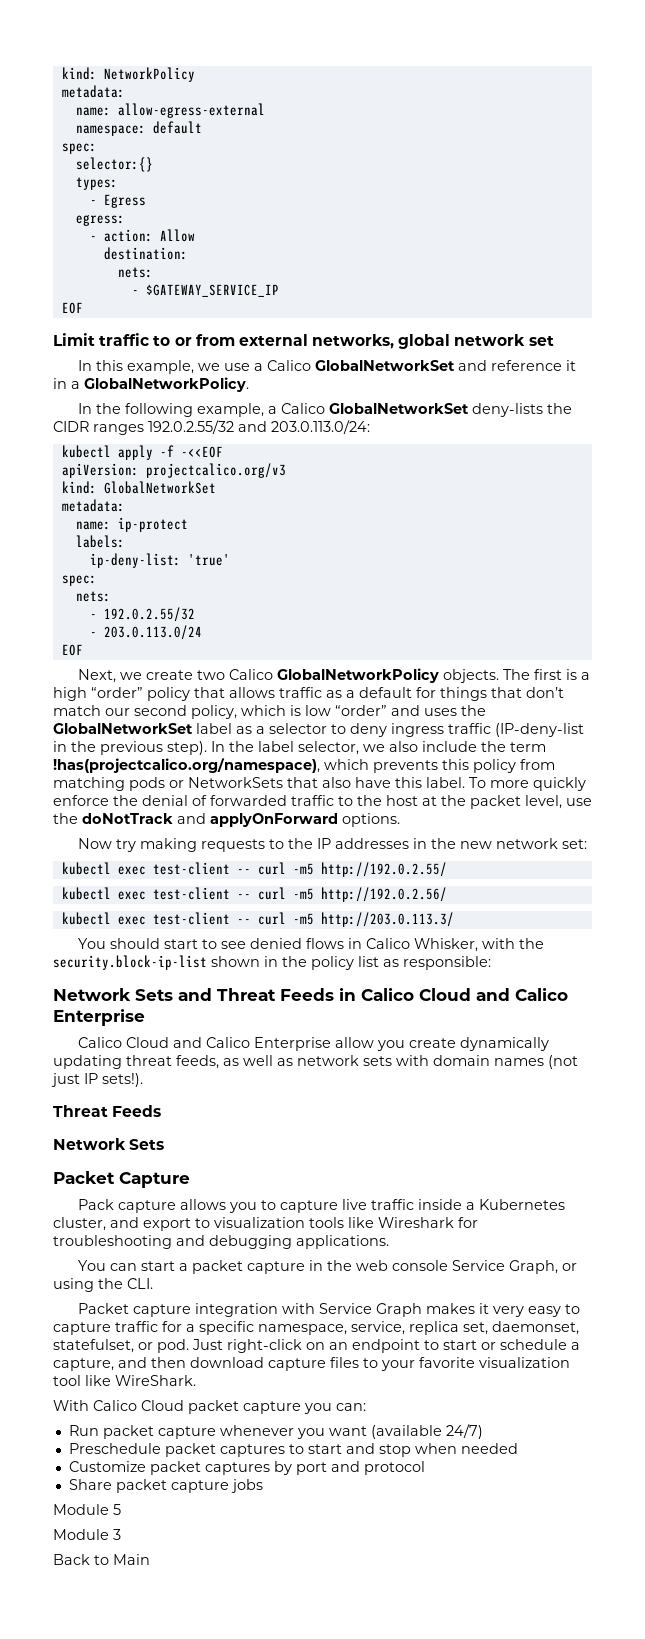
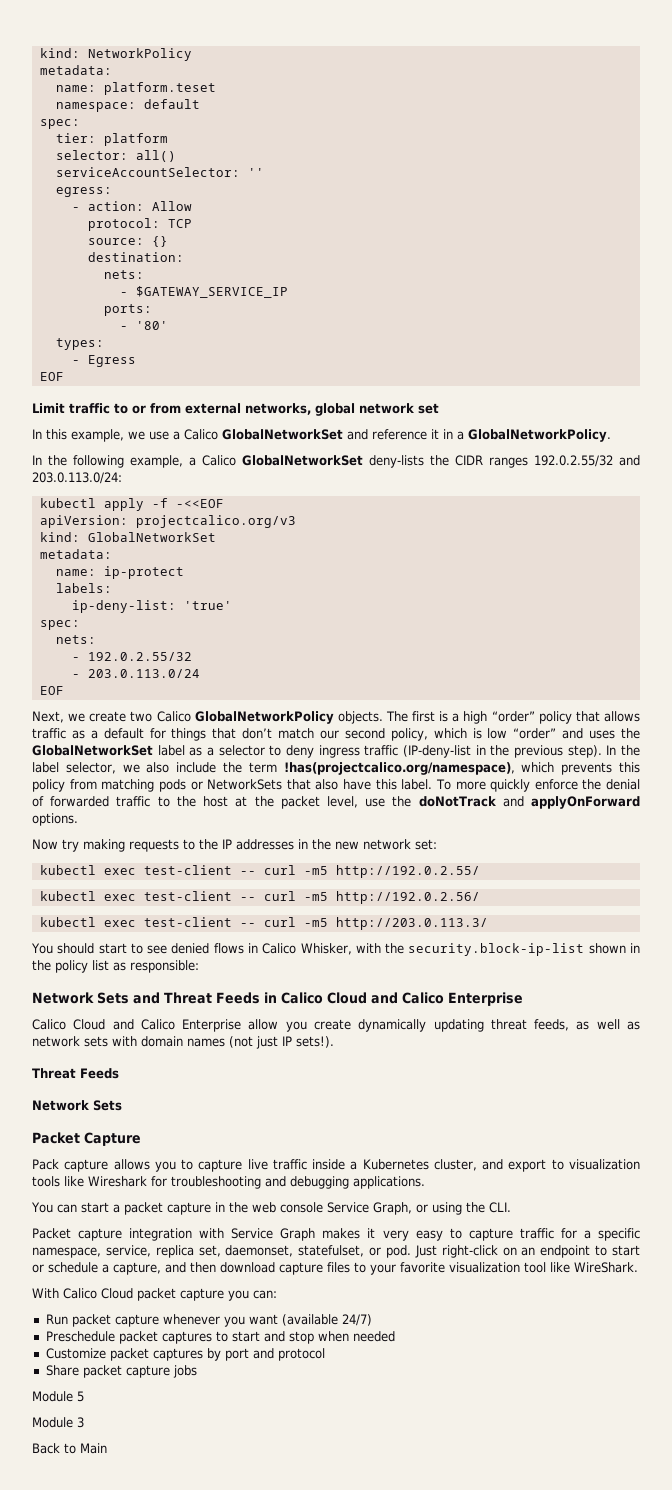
- name: allow-egress-external
+ name: platform.teset
- selector:{}
- types:
- - Egress
+ tier: platform
+ selector: all()
+ serviceAccountSelector: ''
+ protocol: TCP
+ source: {}
+ ports:
+ - '80'
+ types:
+ - Egress

